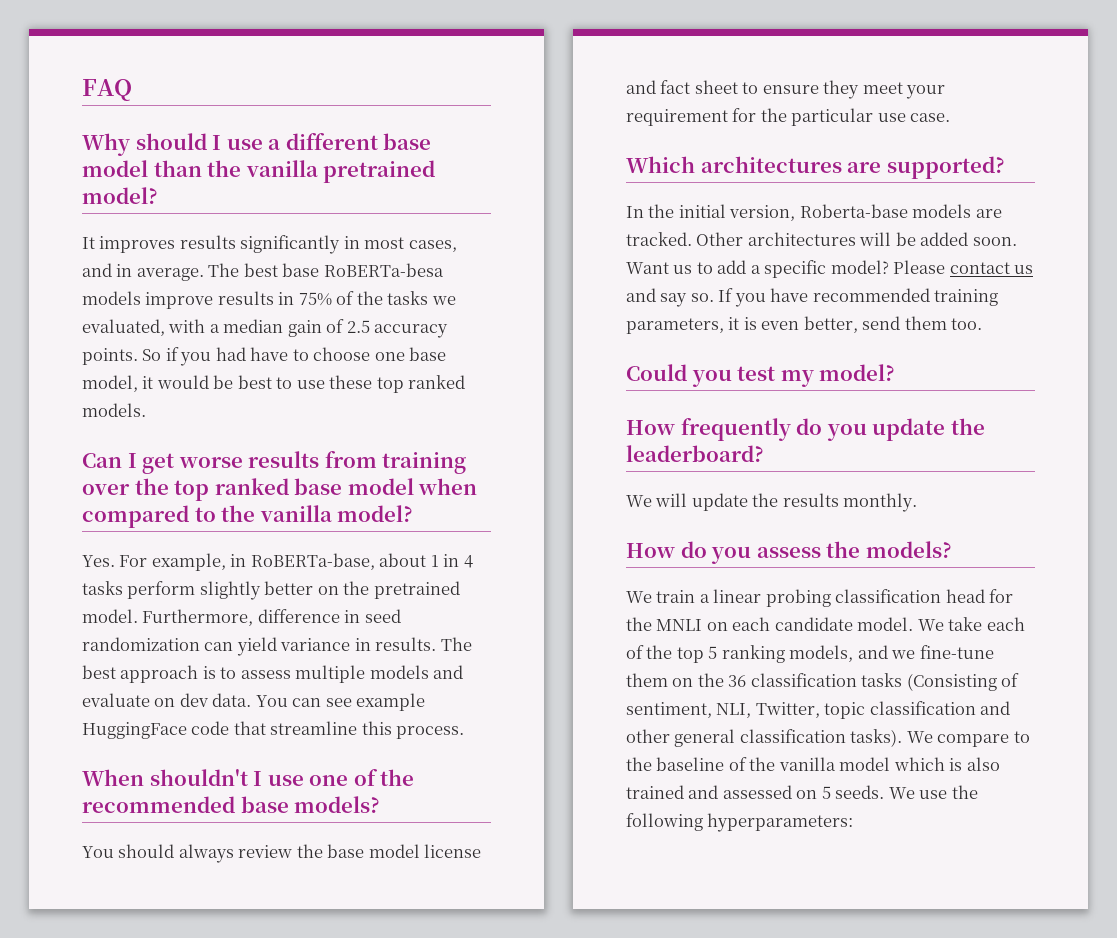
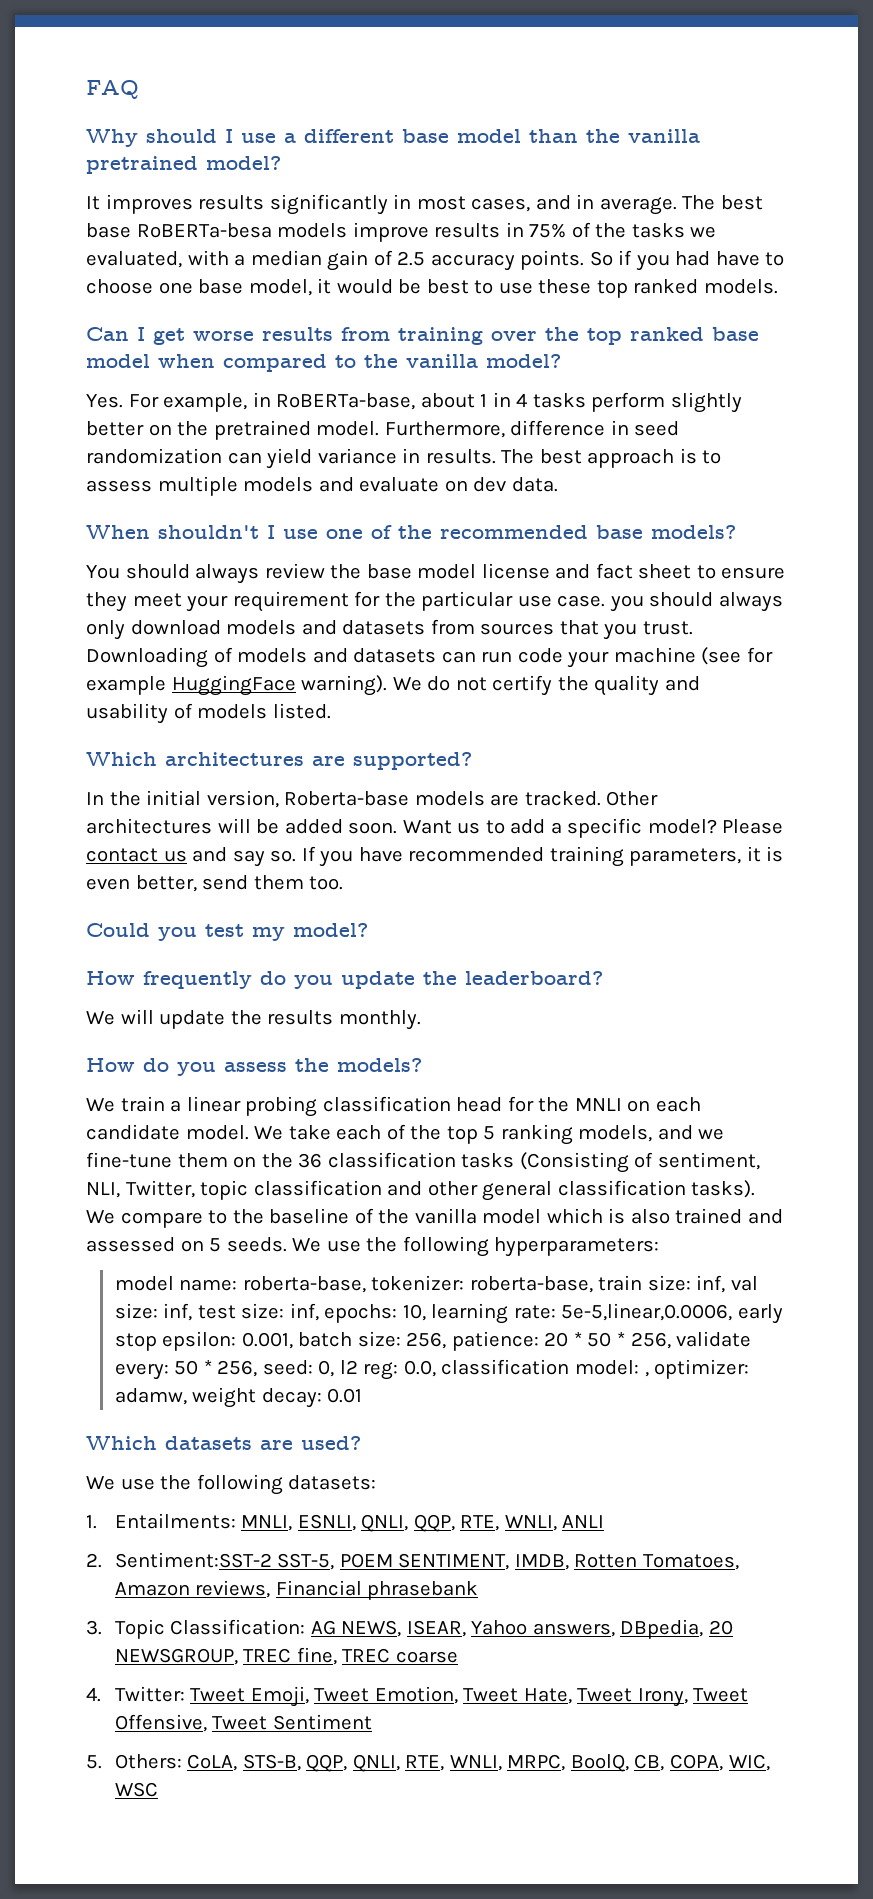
- You can see example HuggingFace code that streamline this process.
- You should always review the base model license and fact sheet to ensure they meet your requirement for the particular use case.
+ You should always review the base model license and fact sheet to ensure they meet your requirement for the particular use case. you should always only download models and datasets from sources that you trust. Downloading of models and datasets can run code your machine (see for example HuggingFace warning). We do not certify the quality and usability of models listed.
+ model name: roberta-base, tokenizer: roberta-base, train size: inf, val size: inf, test size: inf, epochs: 10, learning rate: 5e-5,linear,0.0006, early stop epsilon: 0.001, batch size: 256, patience: 20 * 50 * 256, validate every: 50 * 256, seed: 0, l2 reg: 0.0, classification model: , optimizer: adamw, weight decay: 0.01
+ Which datasets are used?
+ We use the following datasets:
+ 1. Entailments: MNLI, ESNLI, QNLI, QQP, RTE, WNLI, ANLI
+ 2. Sentiment:SST-2 SST-5, POEM SENTIMENT, IMDB, Rotten Tomatoes, Amazon reviews, Financial phrasebank
+ 3. Topic Classification: AG NEWS, ISEAR, Yahoo answers, DBpedia, 20 NEWSGROUP, TREC fine, TREC coarse
+ 4. Twitter: Tweet Emoji, Tweet Emotion, Tweet Hate, Tweet Irony, Tweet Offensive, Tweet Sentiment
+ 5. Others: CoLA, STS-B, QQP, QNLI, RTE, WNLI, MRPC, BoolQ, CB, COPA, WIC, WSC

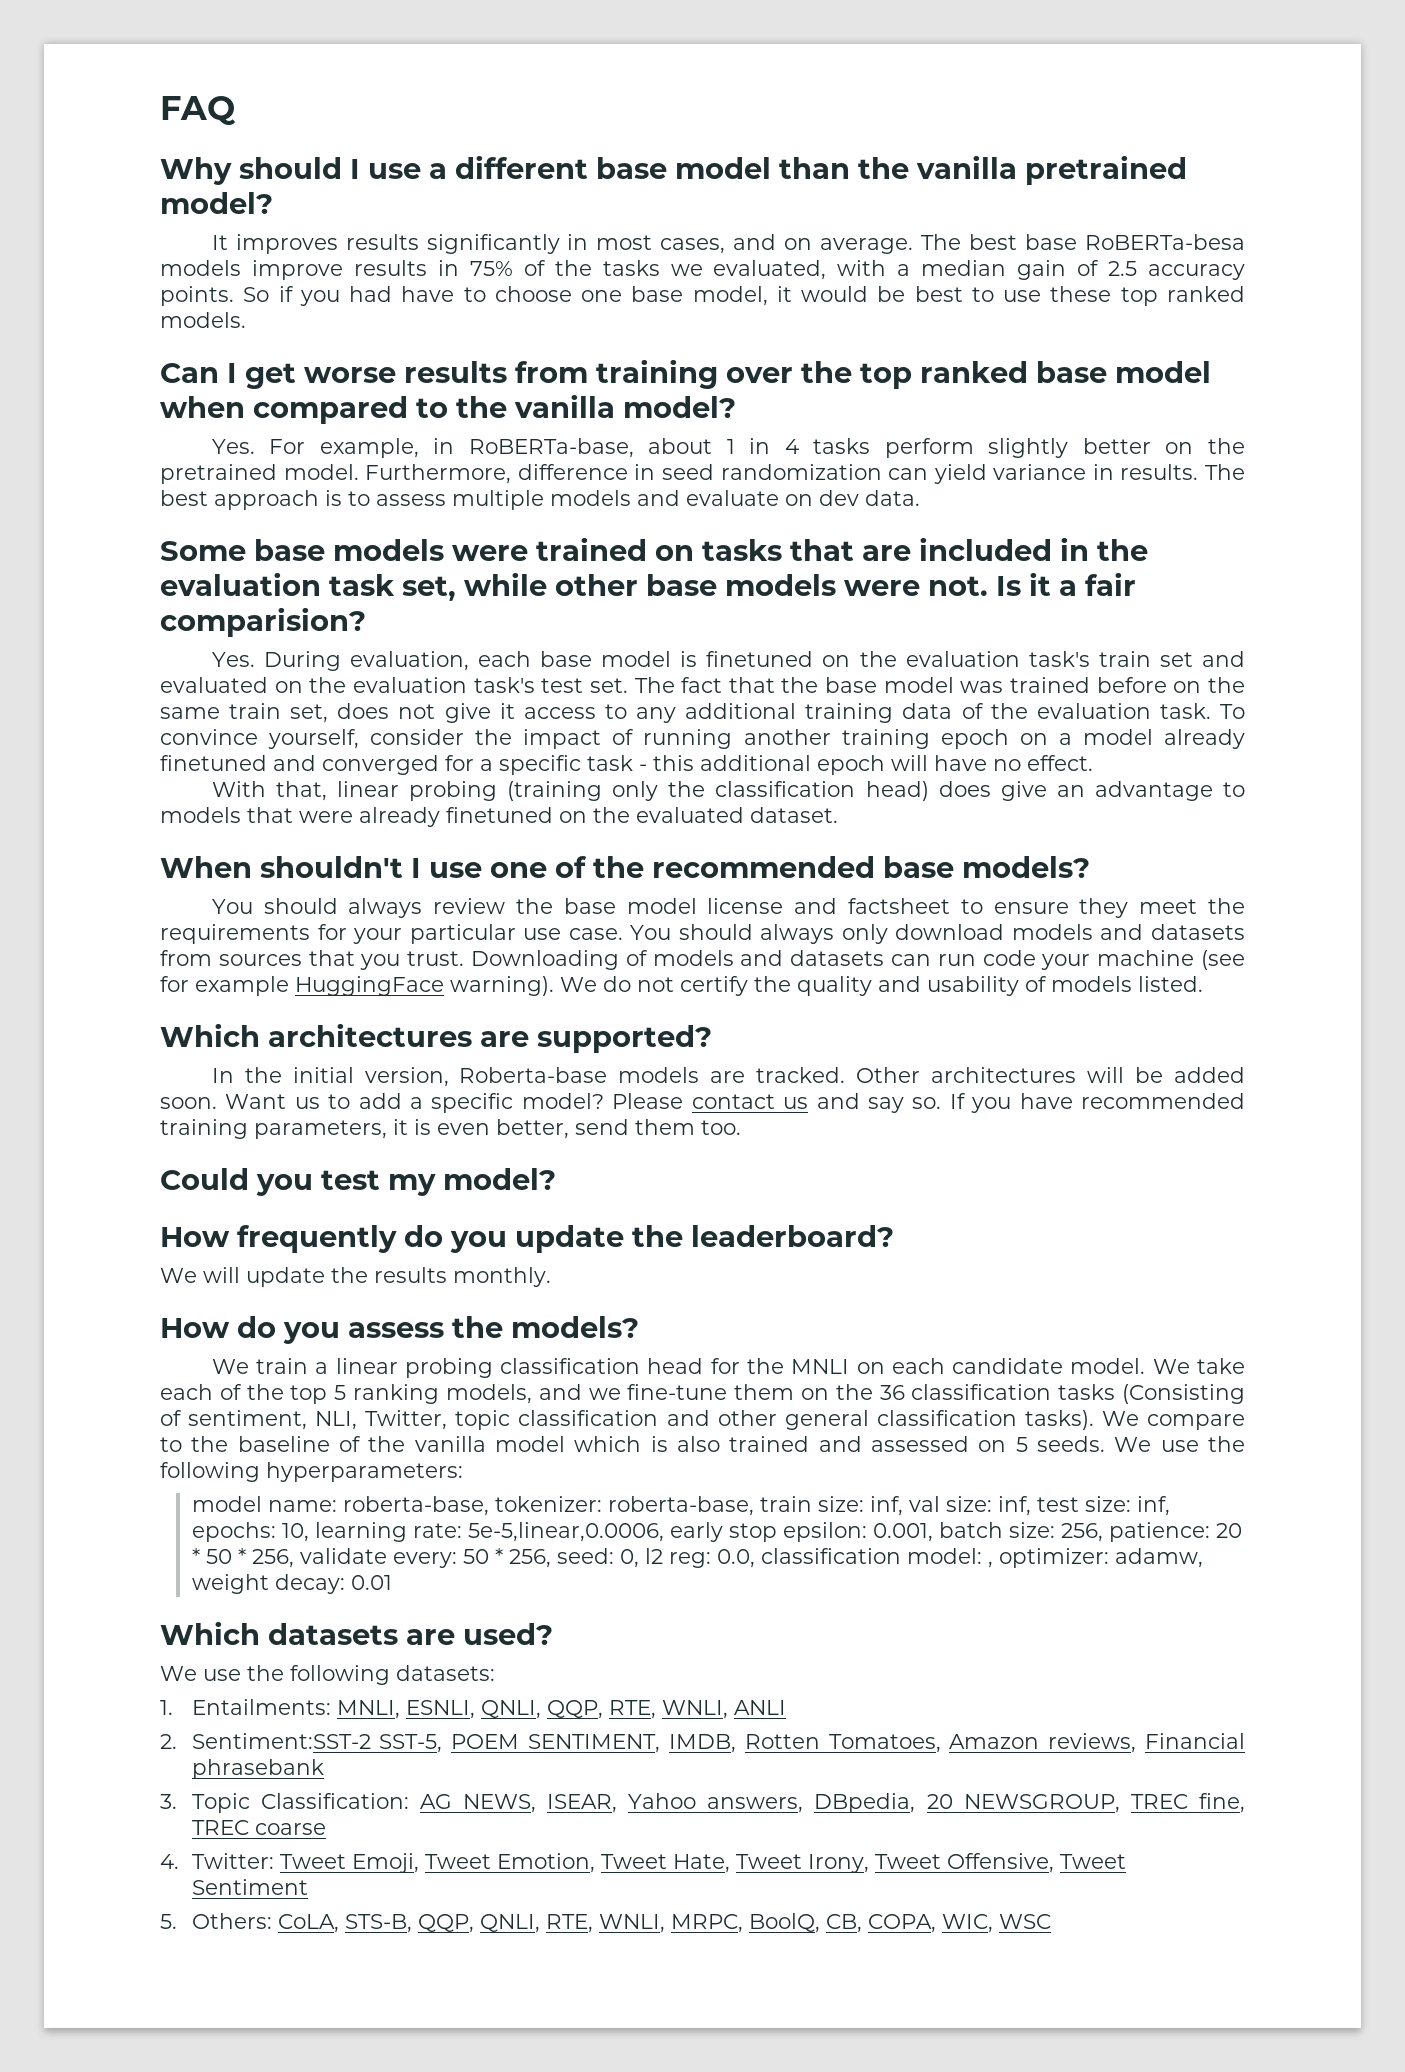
- It improves results significantly in most cases, and in average.
+ It improves results significantly in most cases, and on average.
+ Some base models were trained on tasks that are included in the evaluation task set, while other base models were not. Is it a fair comparision?
+ Yes. During evaluation, each base model is finetuned on the evaluation task's train set and evaluated on the evaluation task's test set. The fact that the base model was trained before on the same train set, does not give it access to any additional training data of the evaluation task. To convince yourself, consider the impact of running another training epoch on a model already finetuned and converged for a specific task - this additional epoch will have no effect.
+ With that, linear probing (training only the classification head) does give an advantage to models that were already finetuned on the evaluated dataset.
- You should always review the base model license and fact sheet to ensure they meet your requirement for the particular use case. you should always only download models and datasets from sources that you trust.
+ You should always review the base model license and factsheet to ensure they meet the requirements for your particular use case. You should always only download models and datasets from sources that you trust.

